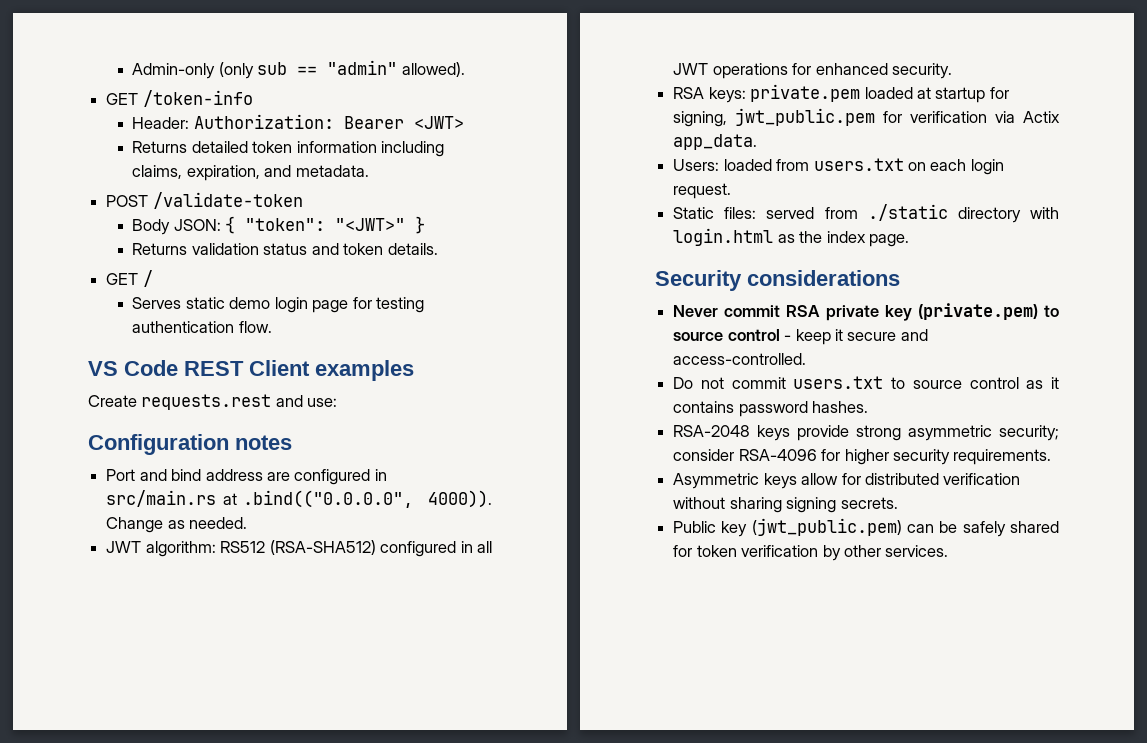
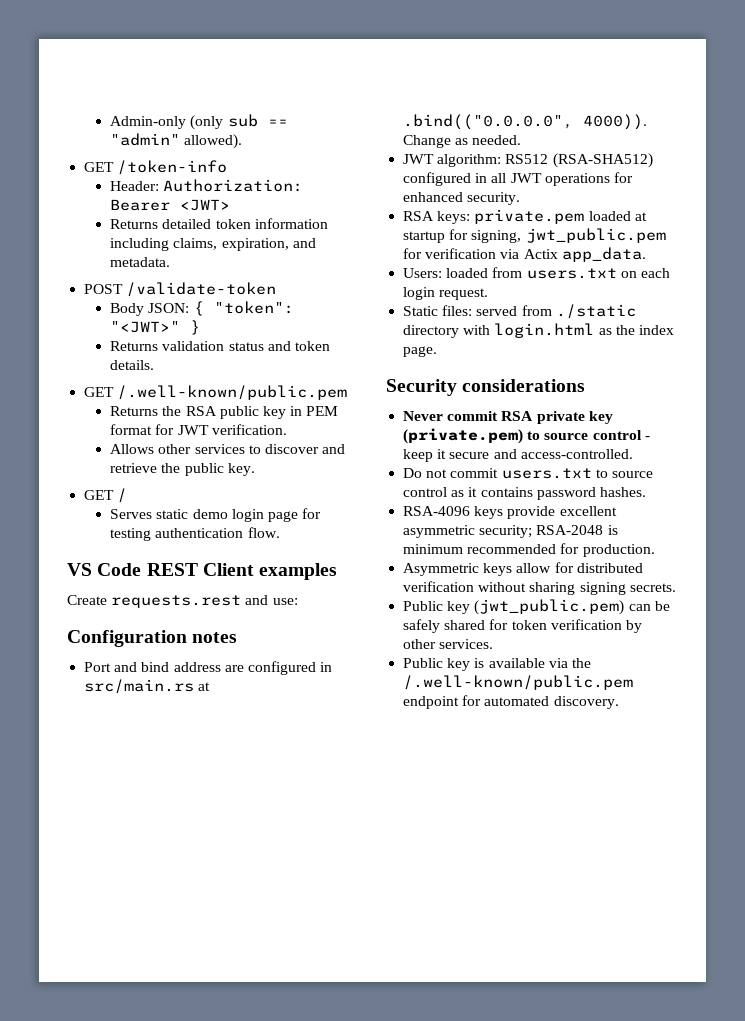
+ GET /.well-known/public.pem
+ Returns the RSA public key in PEM format for JWT verification.
+ Allows other services to discover and retrieve the public key.
- RSA-2048 keys provide strong asymmetric security; consider RSA-4096 for higher security requirements.
+ RSA-4096 keys provide excellent asymmetric security; RSA-2048 is minimum recommended for production.
+ Public key is available via the /.well-known/public.pem endpoint for automated discovery.

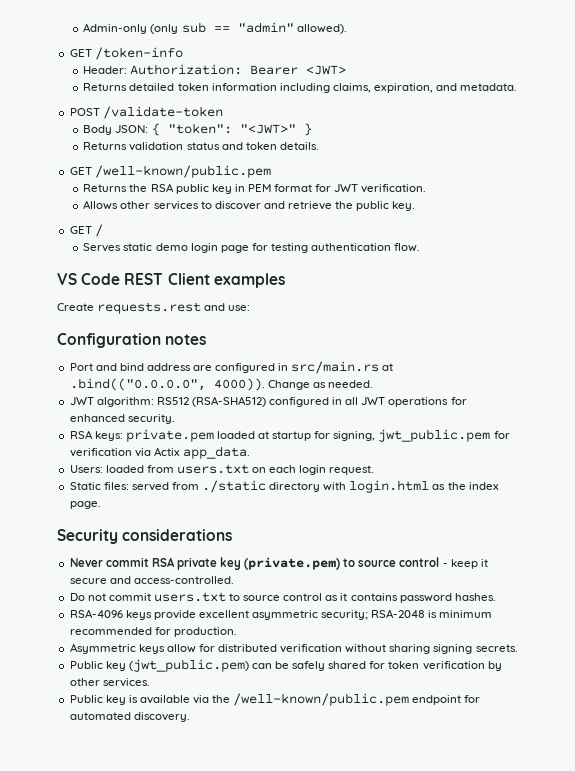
- GET /.well-known/public.pem
+ GET /well-known/public.pem
- Public key is available via the /.well-known/public.pem endpoint for automated discovery.
+ Public key is available via the /well-known/public.pem endpoint for automated discovery.

